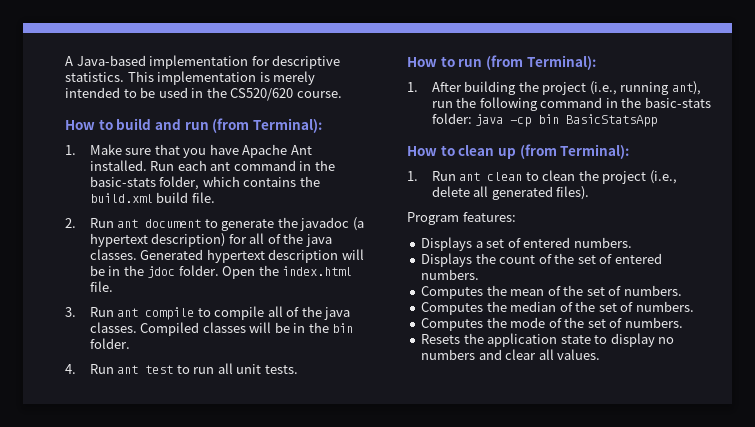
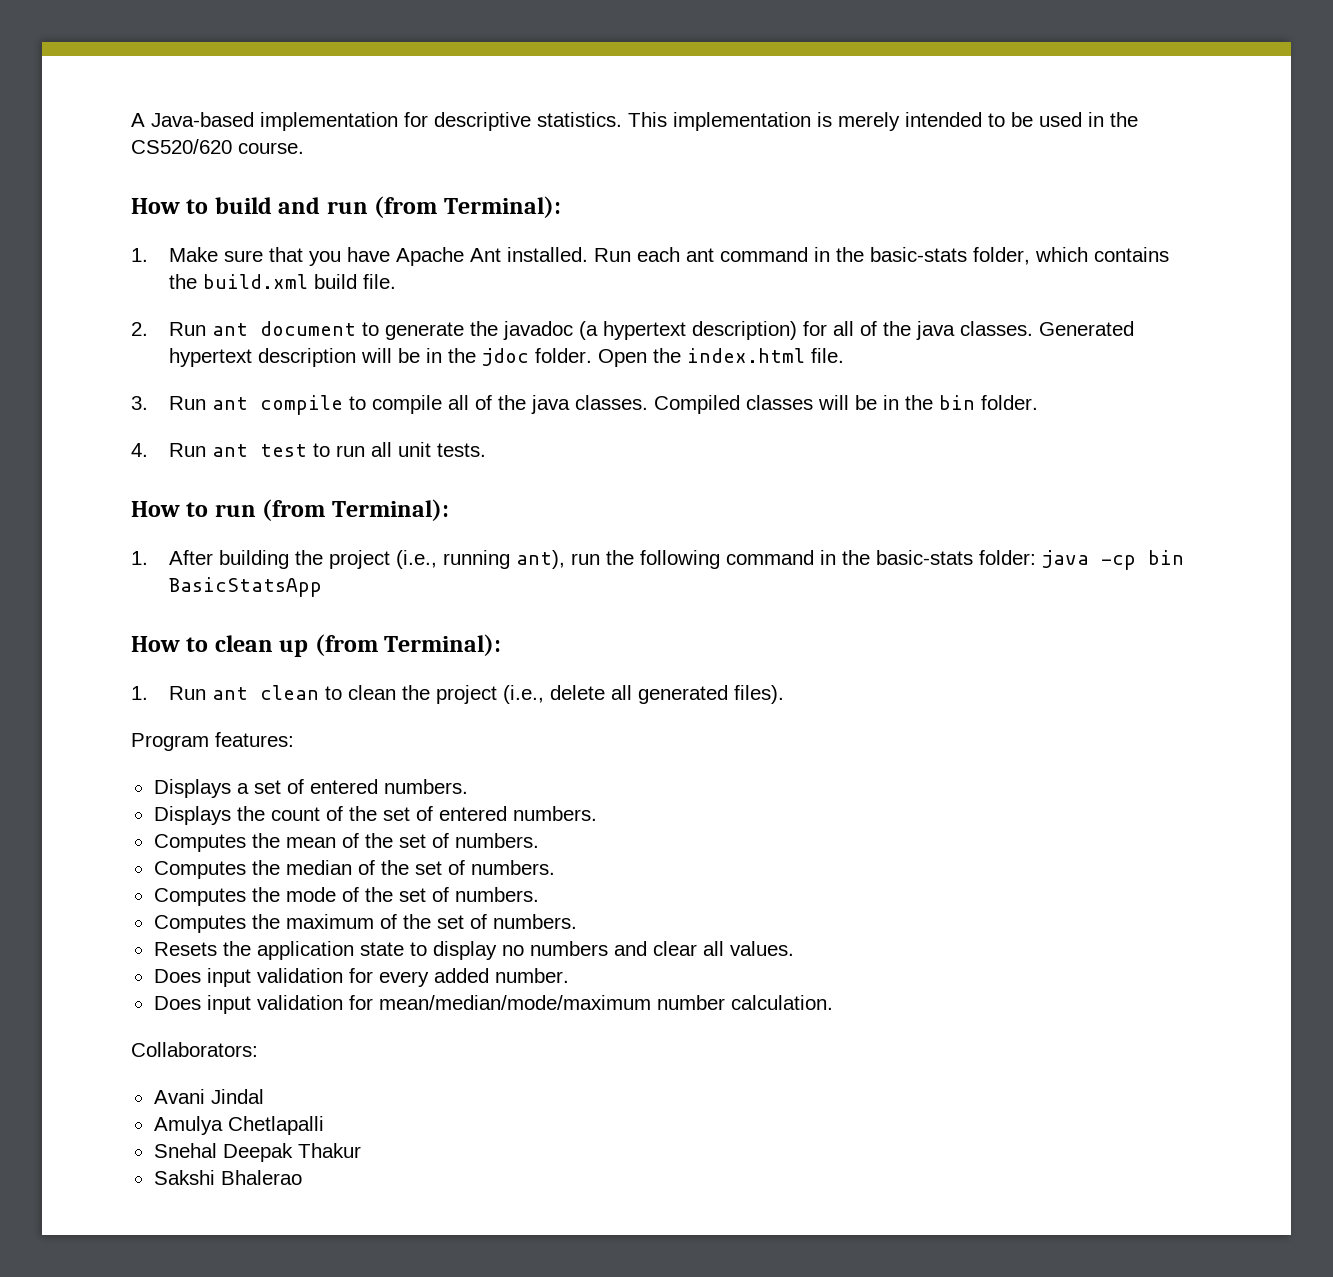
+ Computes the maximum of the set of numbers.
+ Does input validation for every added number.
+ Does input validation for mean/median/mode/maximum number calculation.
+ Collaborators:
+ Avani Jindal
+ Amulya Chetlapalli
+ Snehal Deepak Thakur
+ Sakshi Bhalerao

